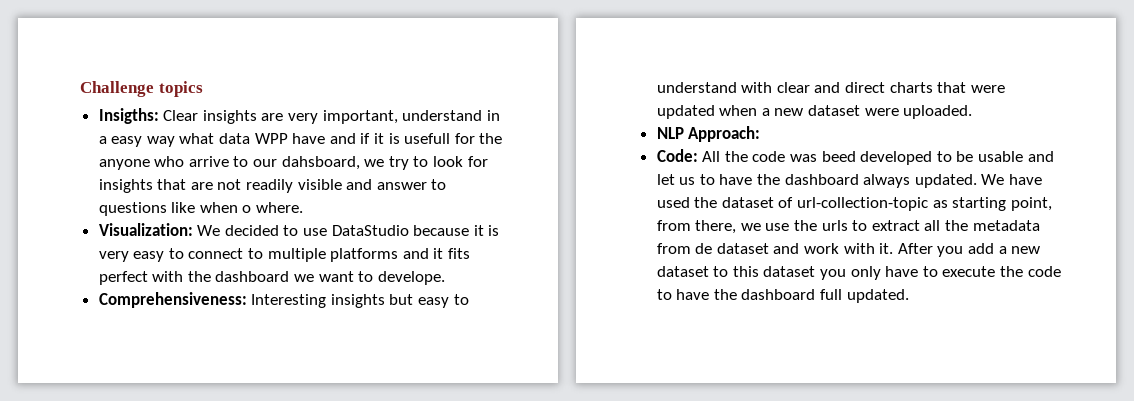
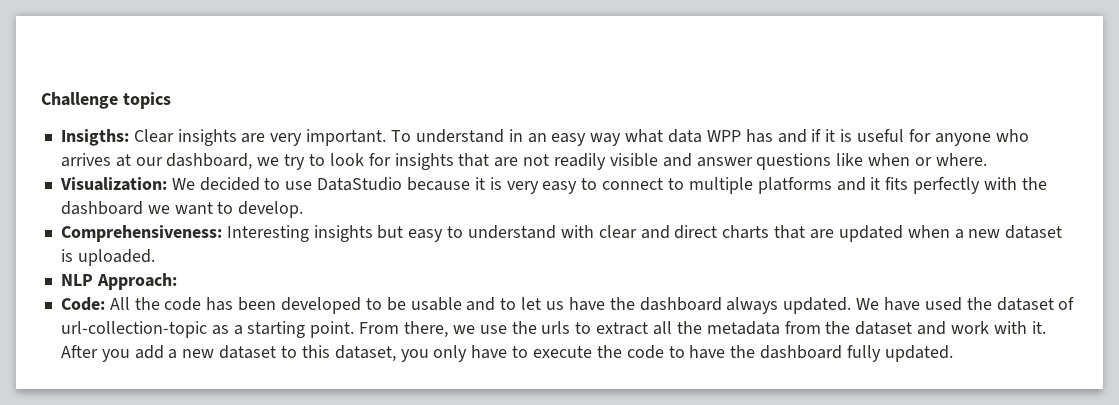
- Insigths: Clear insights are very important, understand in a easy way what data WPP have and if it is usefull for the anyone who arrive to our dahsboard, we try to look for insights that are not readily visible and answer to questions like when o where.
+ Insigths: Clear insights are very important. To understand in an easy way what data WPP has and if it is useful for anyone who arrives at our dashboard, we try to look for insights that are not readily visible and answer questions like when or where.
- Visualization: We decided to use DataStudio because it is very easy to connect to multiple platforms and it fits perfect with the dashboard we want to develope.
+ Visualization: We decided to use DataStudio because it is very easy to connect to multiple platforms and it fits perfectly with the dashboard we want to develop.
- Comprehensiveness: Interesting insights but easy to understand with clear and direct charts that were updated when a new dataset were uploaded.
+ Comprehensiveness: Interesting insights but easy to understand with clear and direct charts that are updated when a new dataset is uploaded.
- Code: All the code was beed developed to be usable and let us to have the dashboard always updated.
+ Code: All the code has been developed to be usable and to let us have the dashboard always updated.
- We have used the dataset of url-collection-topic as starting point, from there, we use the urls to extract all the metadata from de dataset and work with it.
+ We have used the dataset of url-collection-topic as a starting point. From there, we use the urls to extract all the metadata from the dataset and work with it.
- After you add a new dataset to this dataset you only have to execute the code to have the dashboard full updated.
+ After you add a new dataset to this dataset, you only have to execute the code to have the dashboard fully updated.

